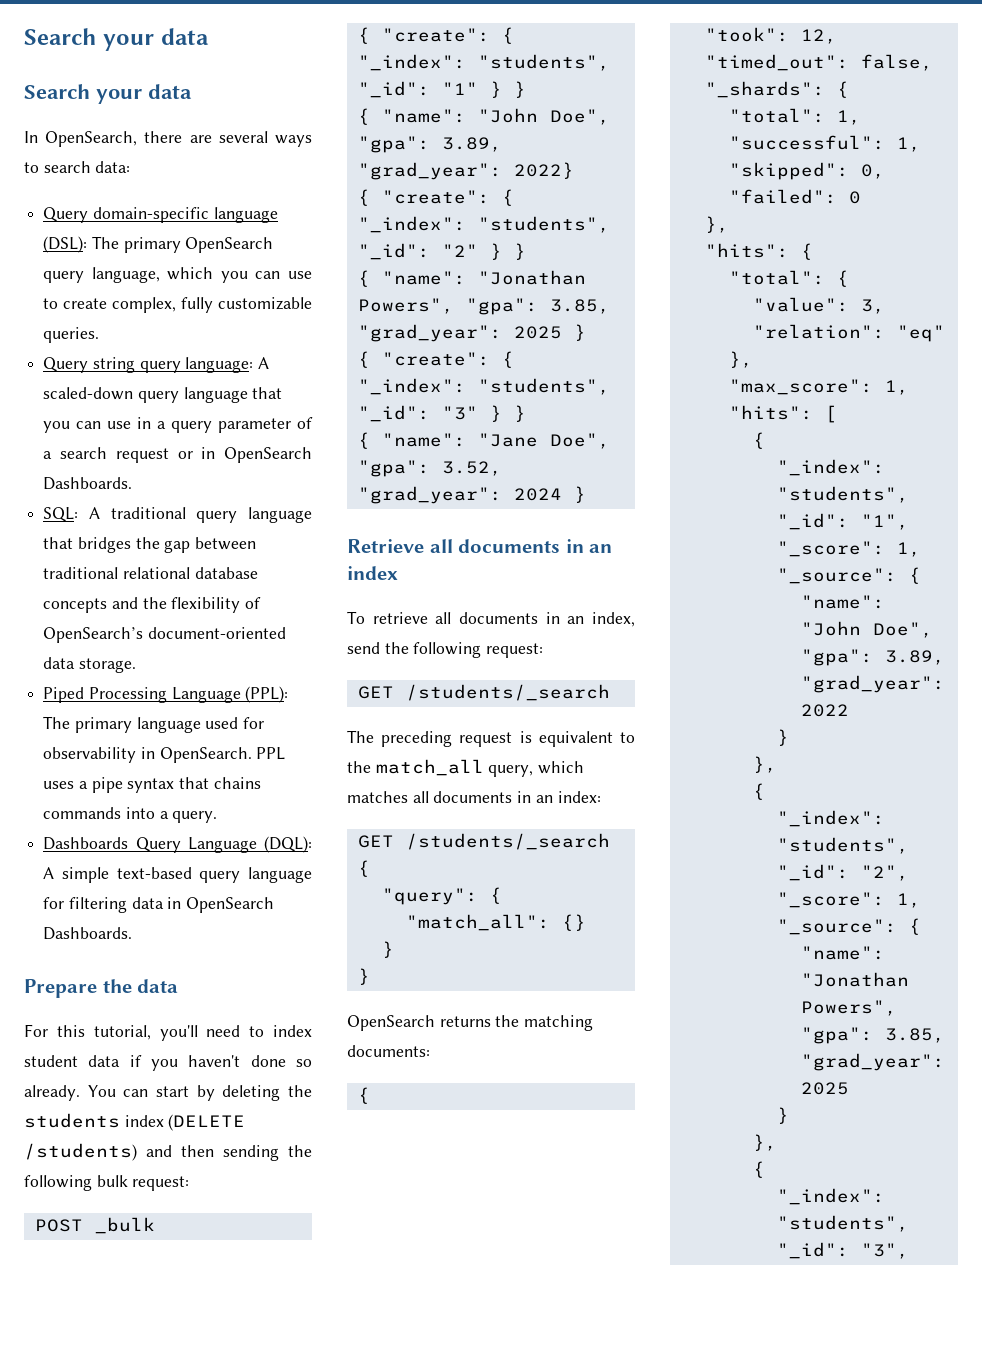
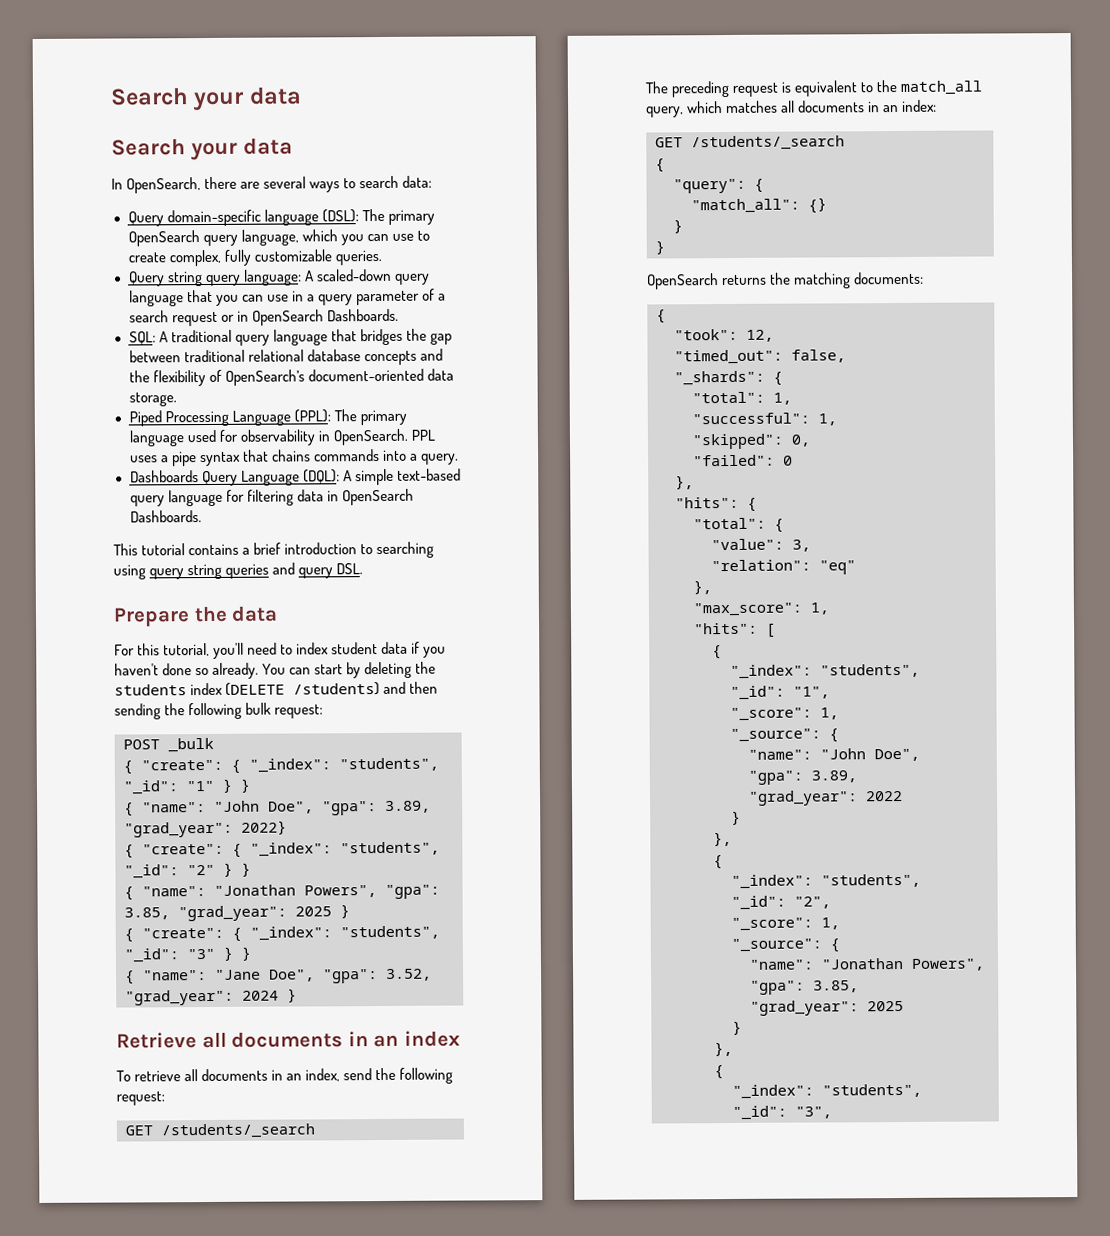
+ This tutorial contains a brief introduction to searching using query string queries and query DSL.

